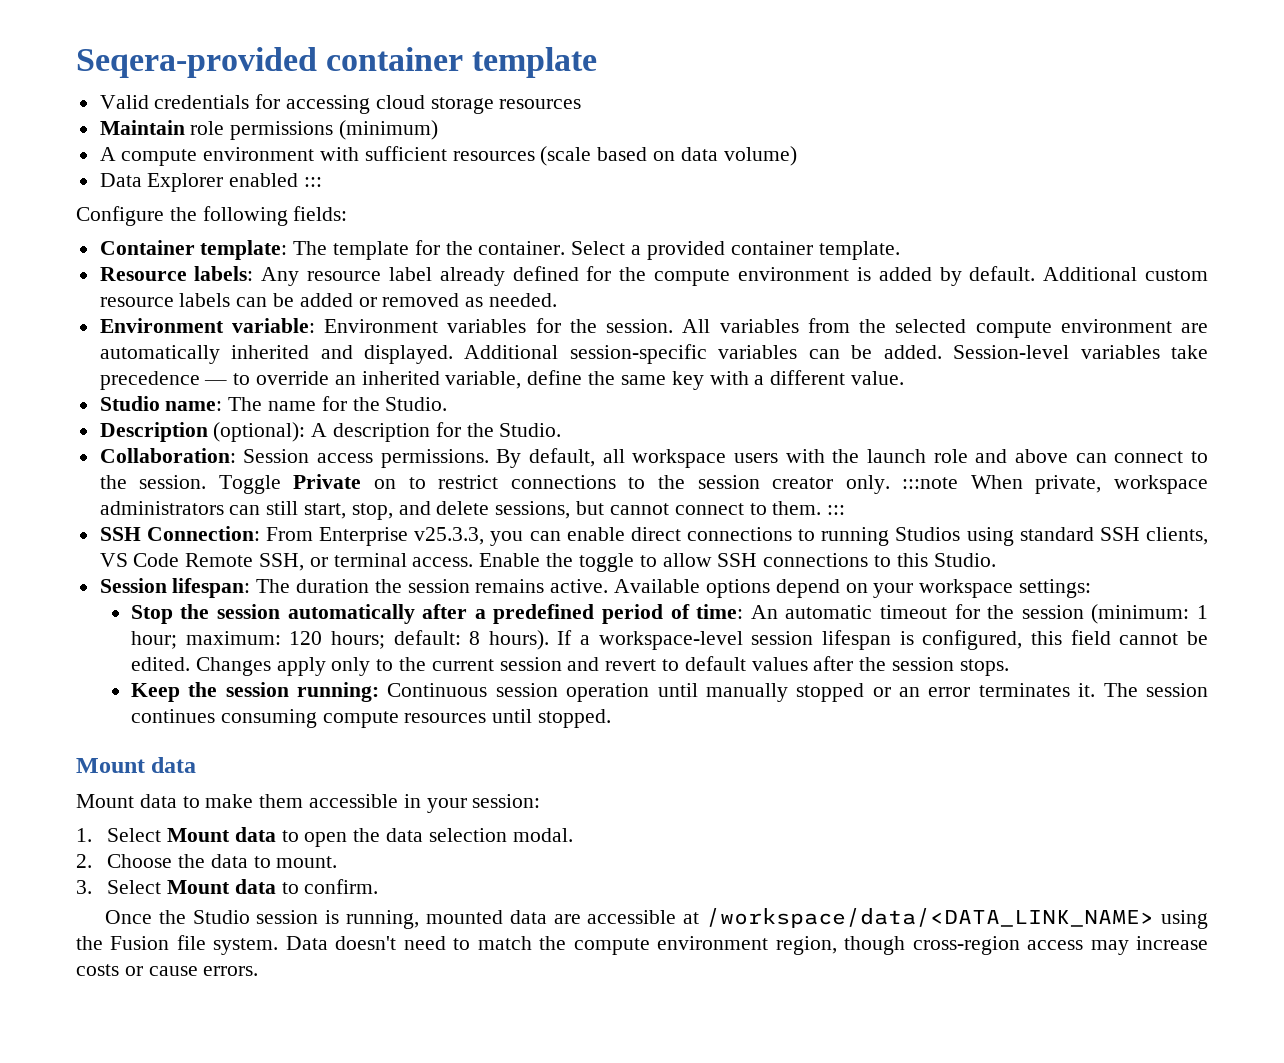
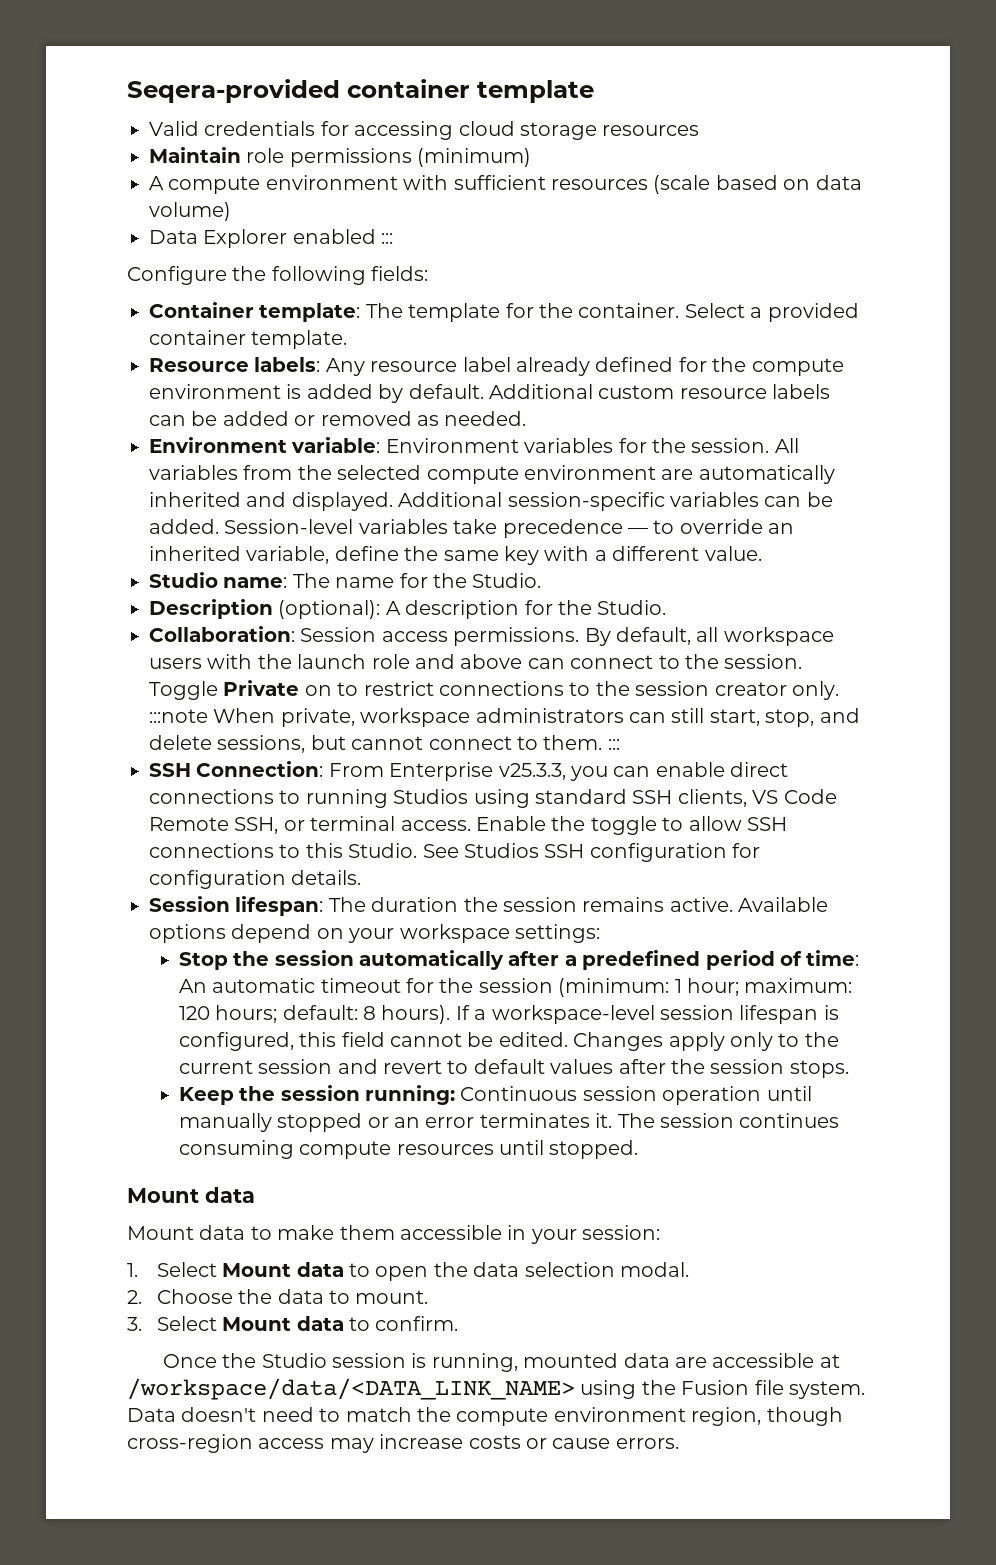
+ See Studios SSH configuration for configuration details.

